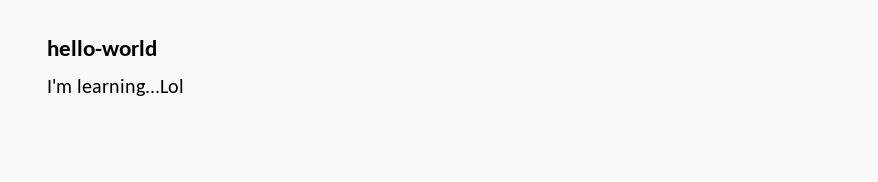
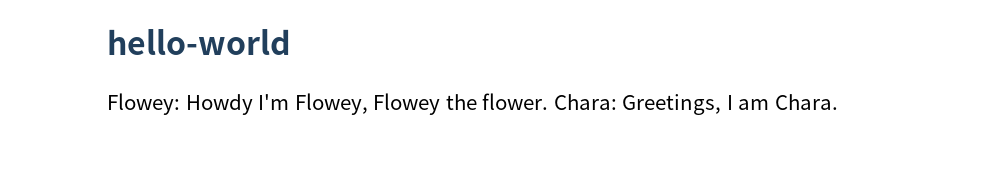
- I'm learning...Lol
+ Flowey: Howdy I'm Flowey, Flowey the flower. Chara: Greetings, I am Chara.

